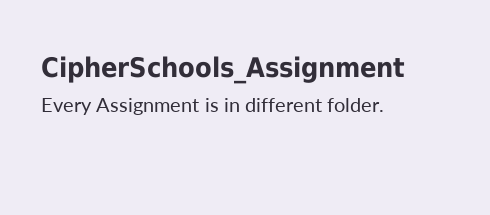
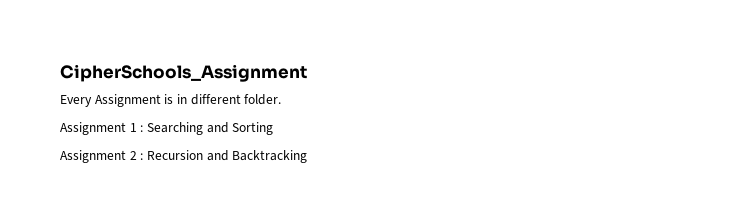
+ Assignment 1 : Searching and Sorting
+ Assignment 2 : Recursion and Backtracking

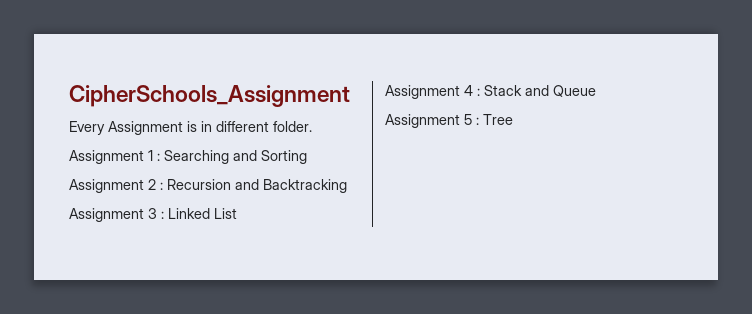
+ Assignment 3 : Linked List
+ Assignment 4 : Stack and Queue
+ Assignment 5 : Tree

